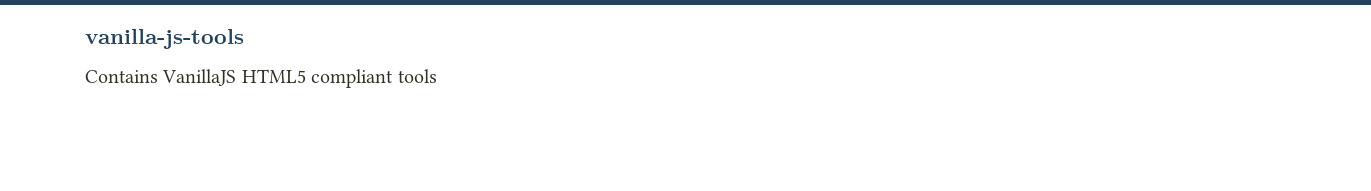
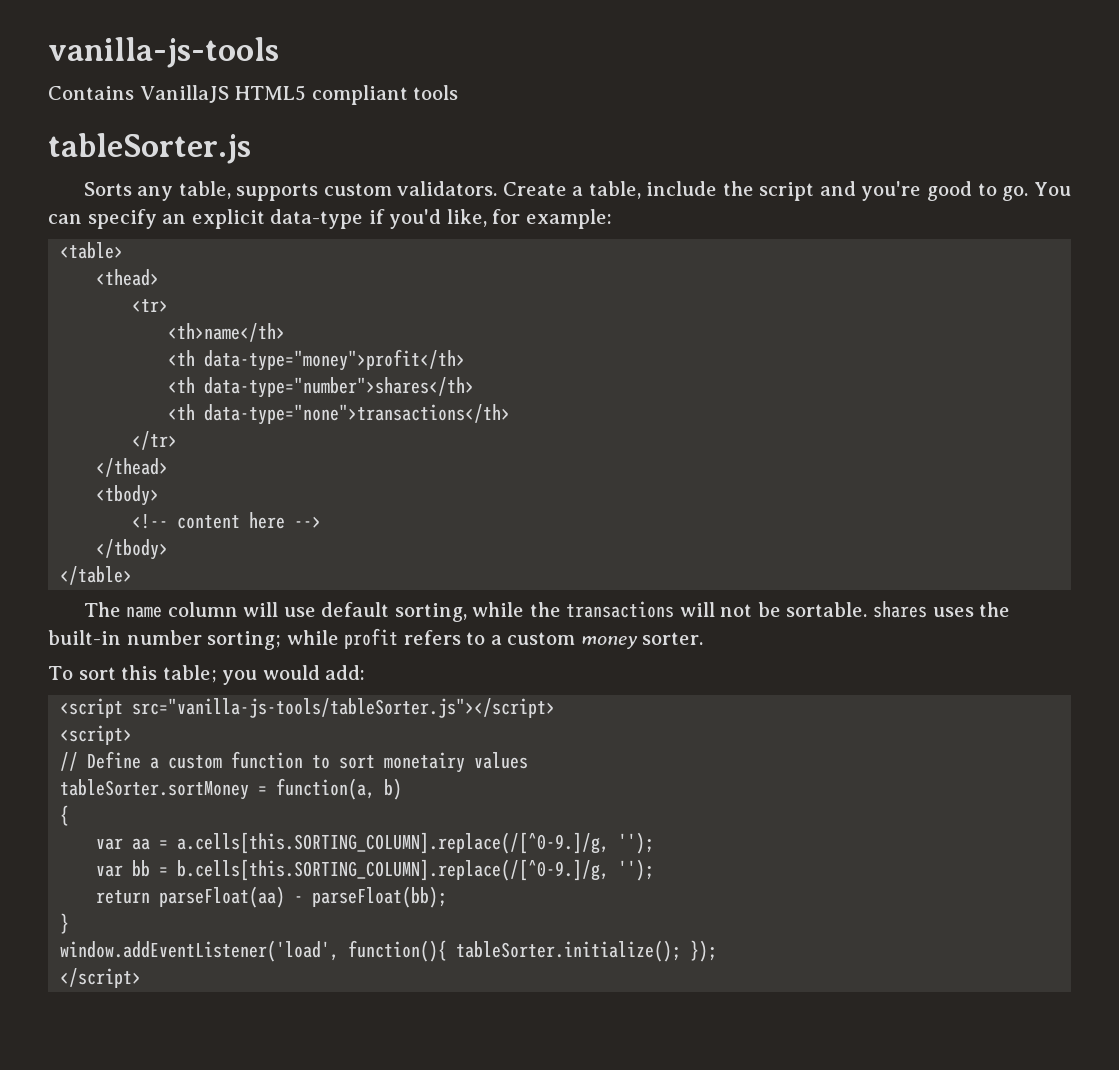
+ tableSorter.js
+ Sorts any table, supports custom validators. Create a table, include the script and you're good to go. You can specify an explicit data-type if you'd like, for example:
+ <table>
+ <thead>
+ <tr>
+ <th>name</th>
+ <th data-type="money">profit</th>
+ <th data-type="number">shares</th>
+ <th data-type="none">transactions</th>
+ </tr>
+ </thead>
+ <tbody>
+ <!-- content here -->
+ </tbody>
+ </table>
+ The name column will use default sorting, while the transactions will not be sortable. shares uses the built-in number sorting; while profit refers to a custom money sorter.
+ To sort this table; you would add:
+ <script src="vanilla-js-tools/tableSorter.js"></script>
+ <script>
+ // Define a custom function to sort monetairy values
+ tableSorter.sortMoney = function(a, b)
+ {
+ var aa = a.cells[this.SORTING_COLUMN].replace(/[^0-9.]/g, '');
+ var bb = b.cells[this.SORTING_COLUMN].replace(/[^0-9.]/g, '');
+ return parseFloat(aa) - parseFloat(bb);
+ }
+ window.addEventListener('load', function(){ tableSorter.initialize(); });
+ </script>

